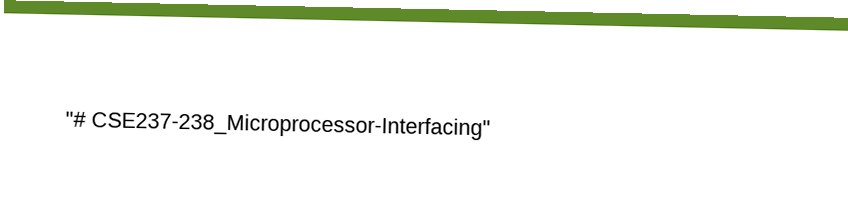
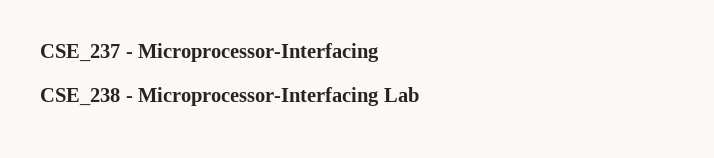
- "# CSE237-238_Microprocessor-Interfacing"
+ CSE_237 - Microprocessor-Interfacing
+ CSE_238 - Microprocessor-Interfacing Lab

